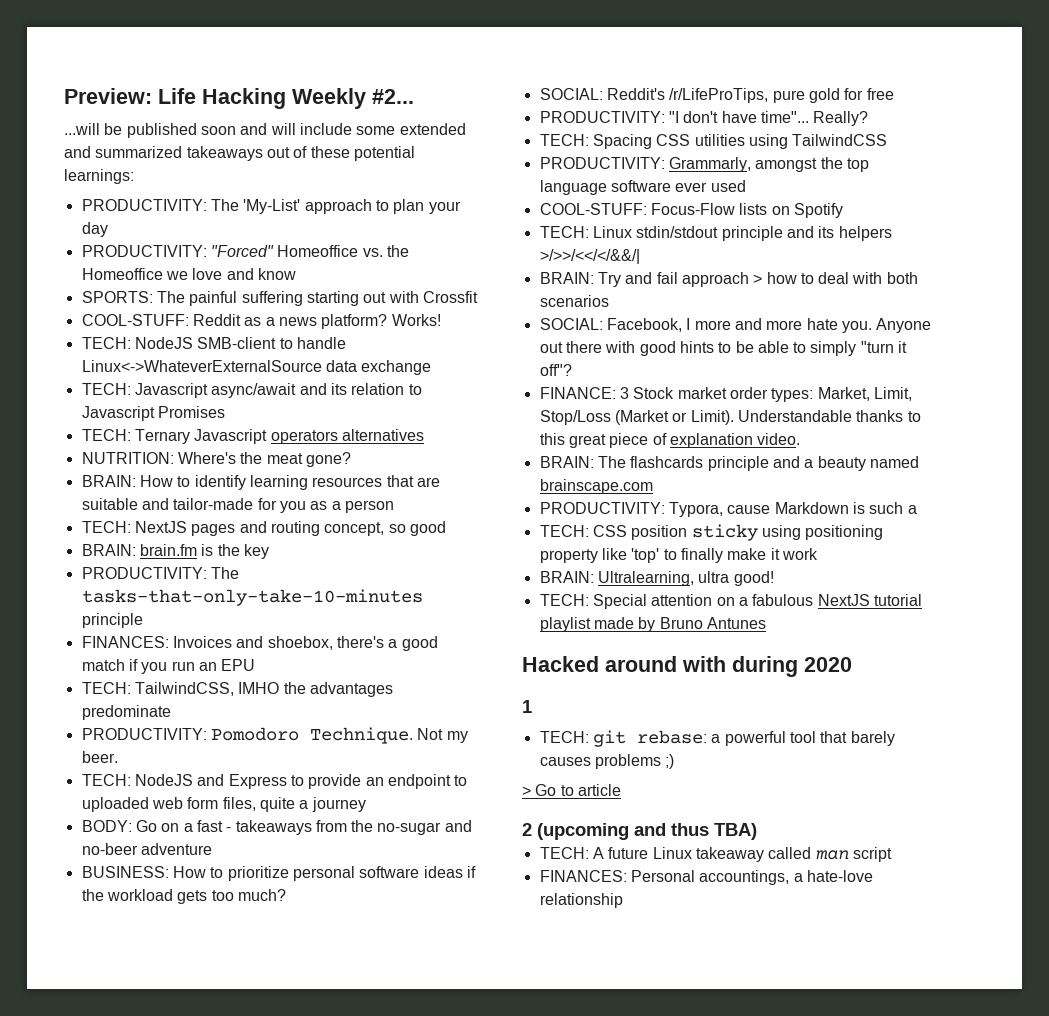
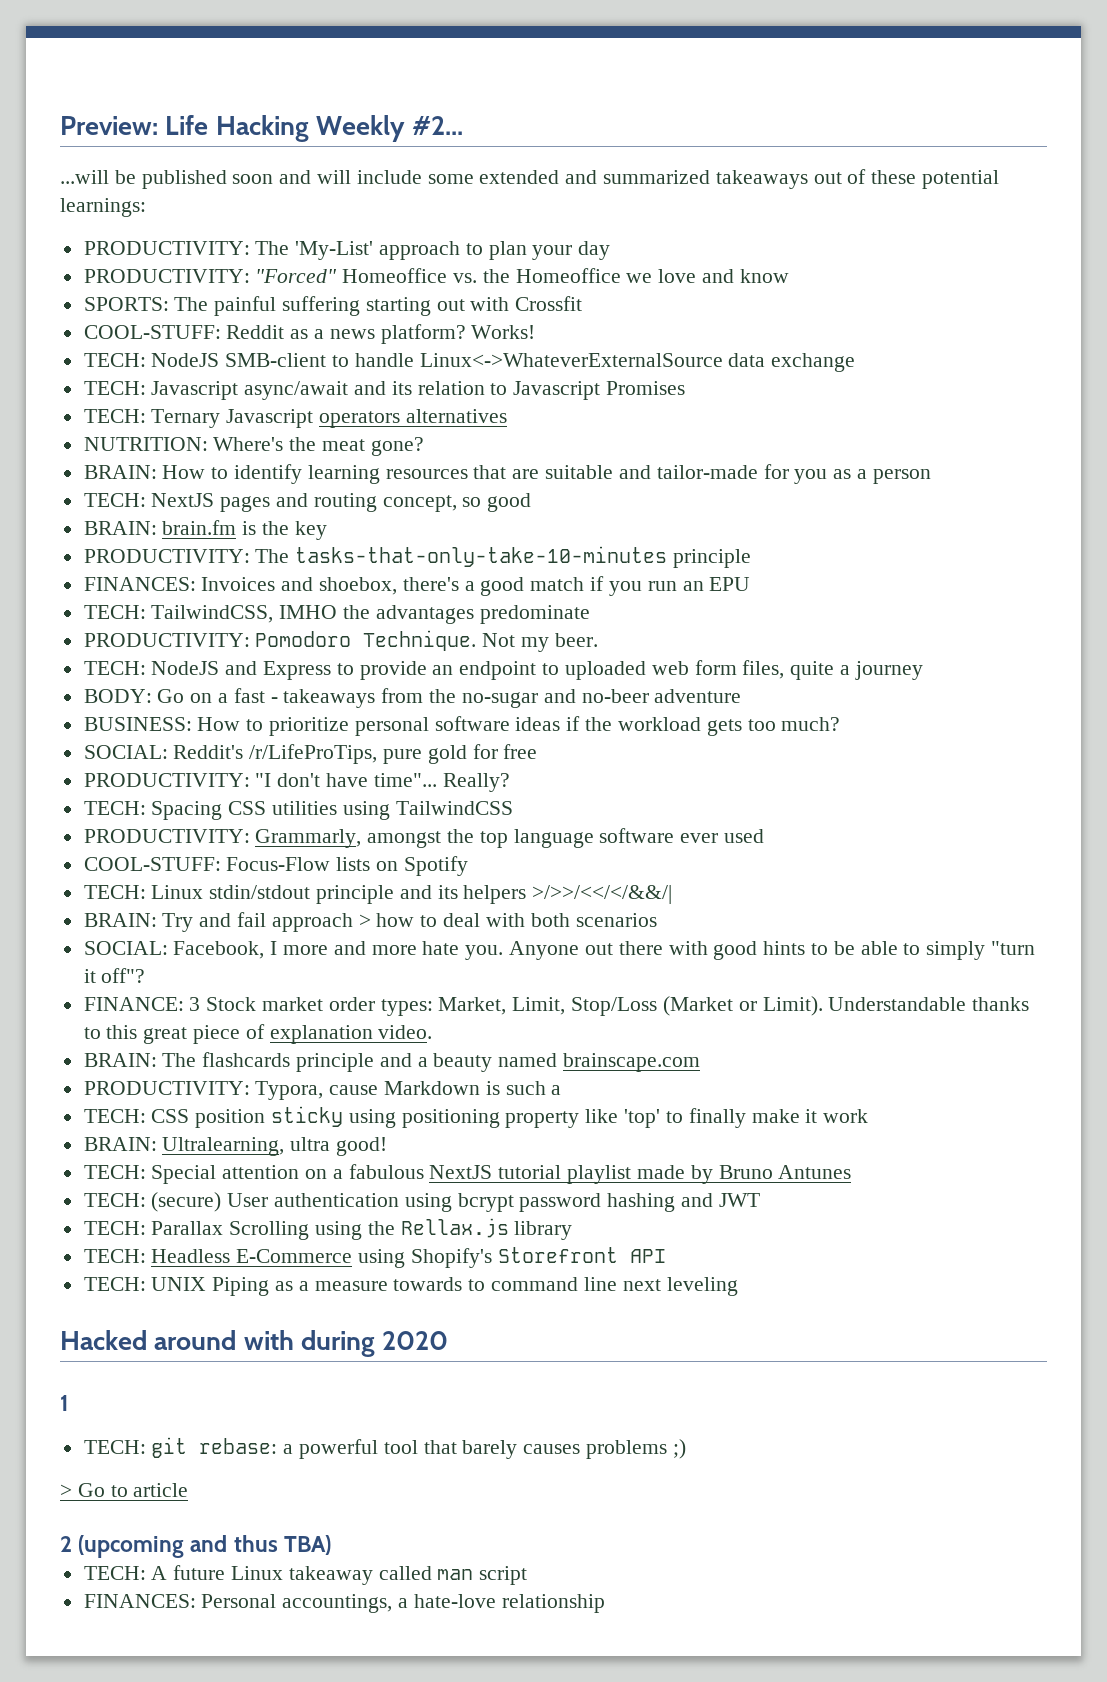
+ TECH: (secure) User authentication using bcrypt password hashing and JWT
+ TECH: Parallax Scrolling using the Rellax.js library
+ TECH: Headless E-Commerce using Shopify's Storefront API
+ TECH: UNIX Piping as a measure towards to command line next leveling

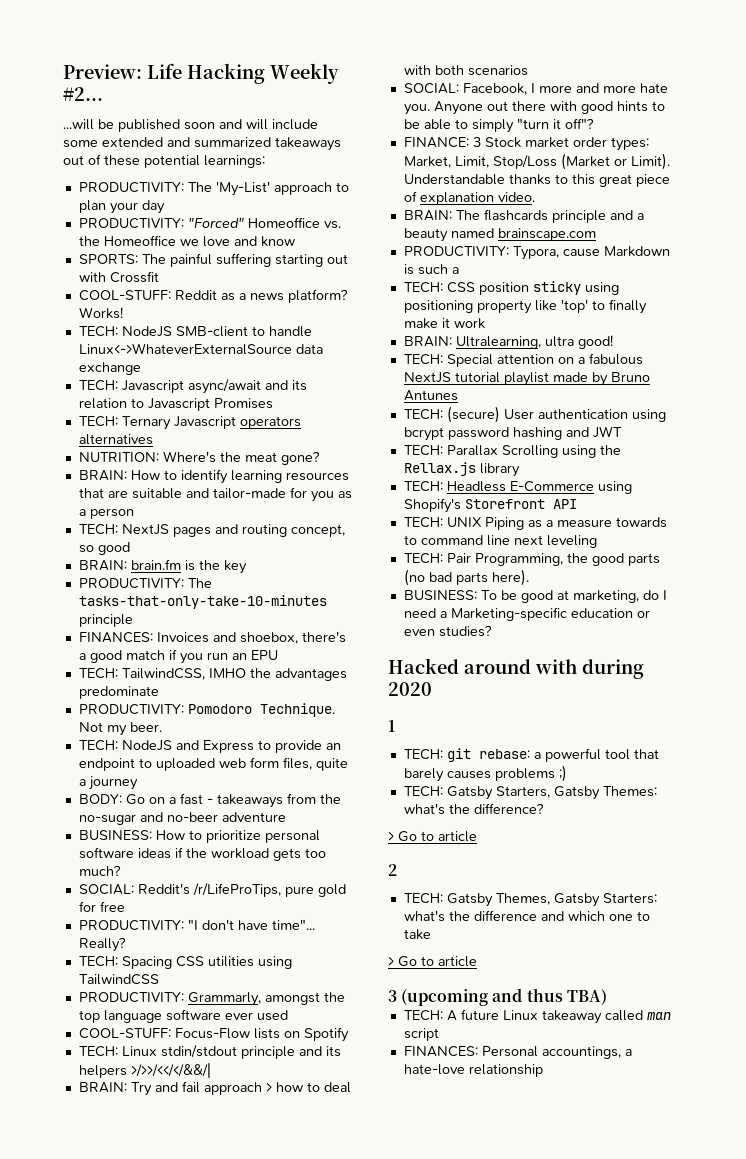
+ TECH: Pair Programming, the good parts (no bad parts here).
+ BUSINESS: To be good at marketing, do I need a Marketing-specific education or even studies?
+ TECH: Gatsby Starters, Gatsby Themes: what's the difference?
- 2 (upcoming and thus TBA)
+ 2
+ TECH: Gatsby Themes, Gatsby Starters: what's the difference and which one to take
+ > Go to article
+ 3 (upcoming and thus TBA)

